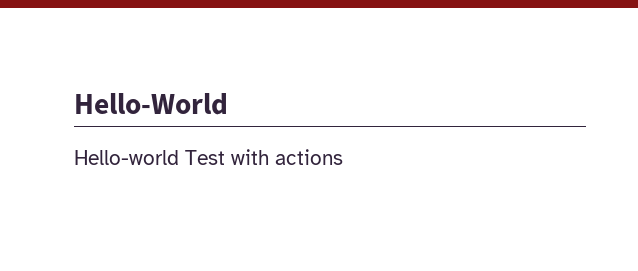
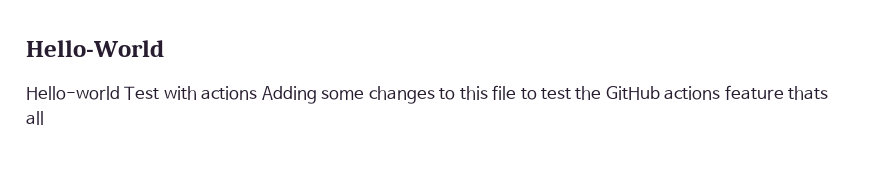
- Hello-world Test with actions
+ Hello-world Test with actions Adding some changes to this file to test the GitHub actions feature thats all

